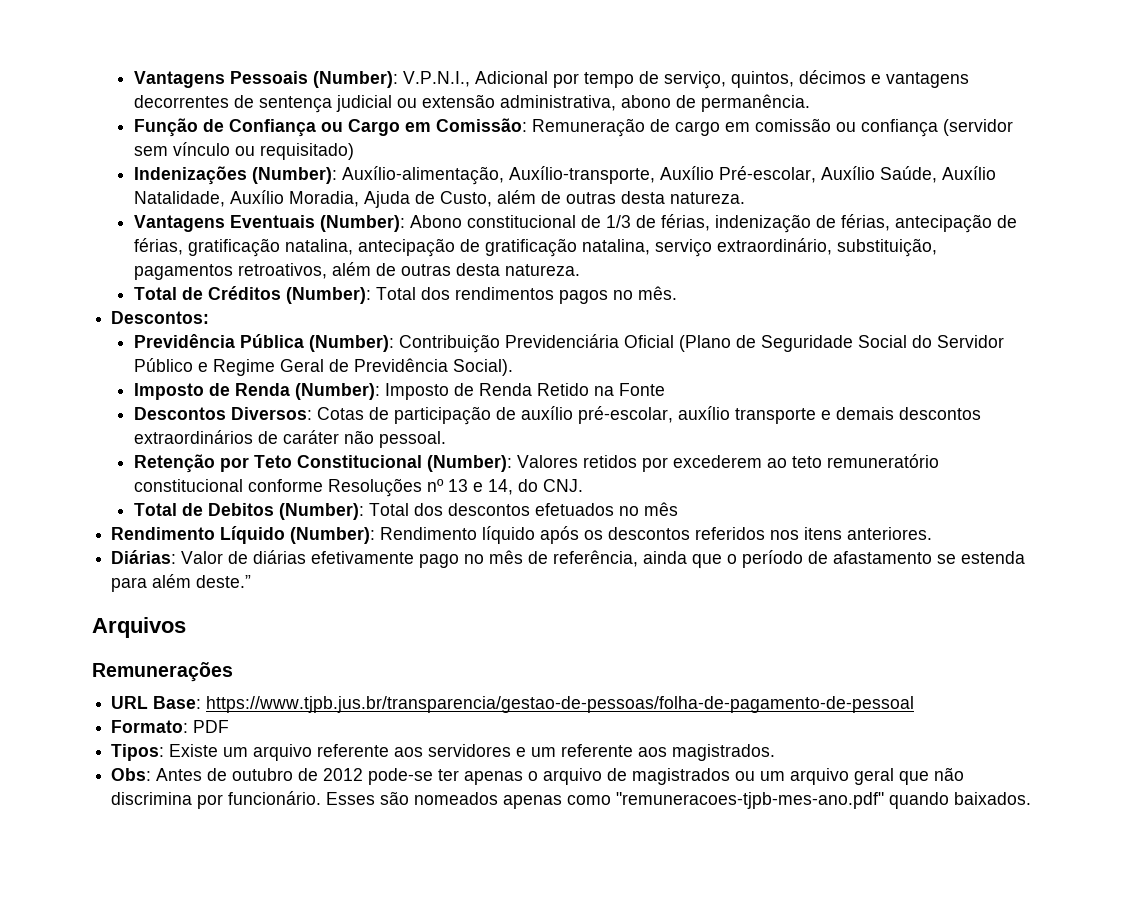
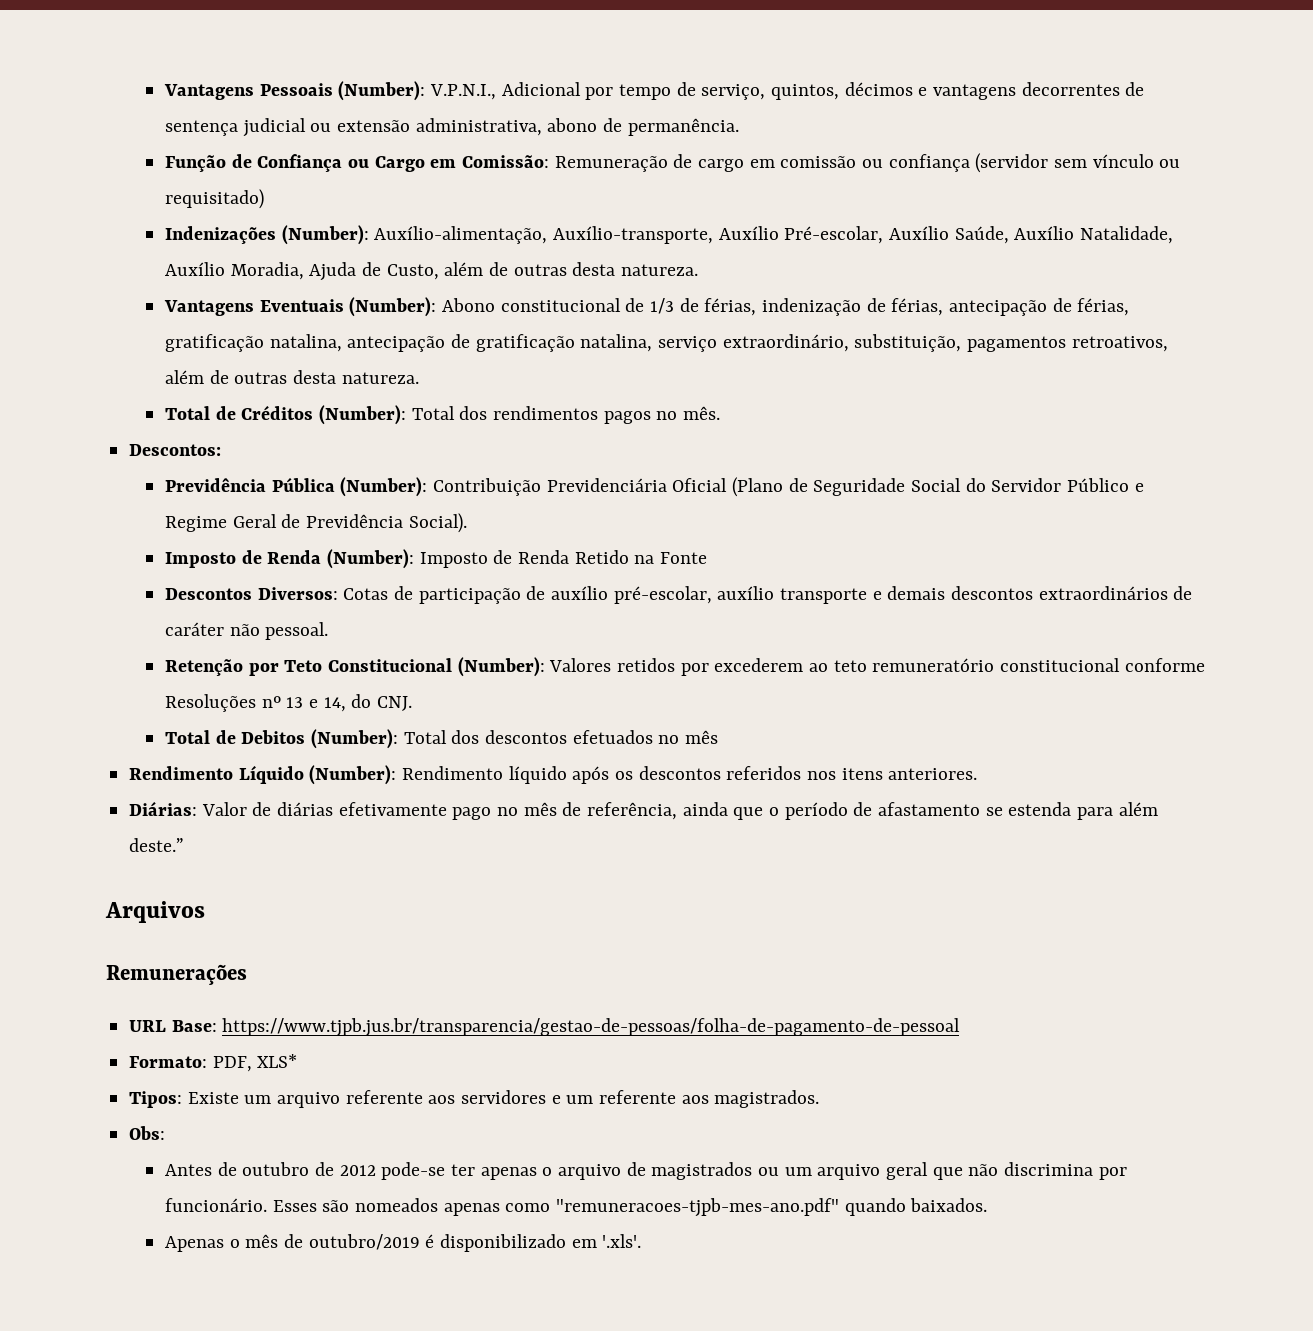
- Formato: PDF
+ Formato: PDF, XLS*
- Obs: Antes de outubro de 2012 pode-se ter apenas o arquivo de magistrados ou um arquivo geral que não discrimina por funcionário.
+ Obs:
+ Antes de outubro de 2012 pode-se ter apenas o arquivo de magistrados ou um arquivo geral que não discrimina por funcionário.
+ Apenas o mês de outubro/2019 é disponibilizado em '.xls'.

